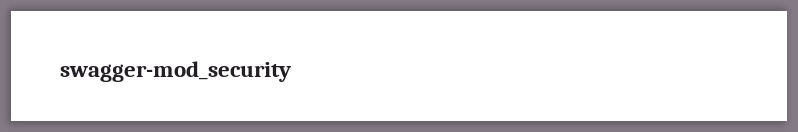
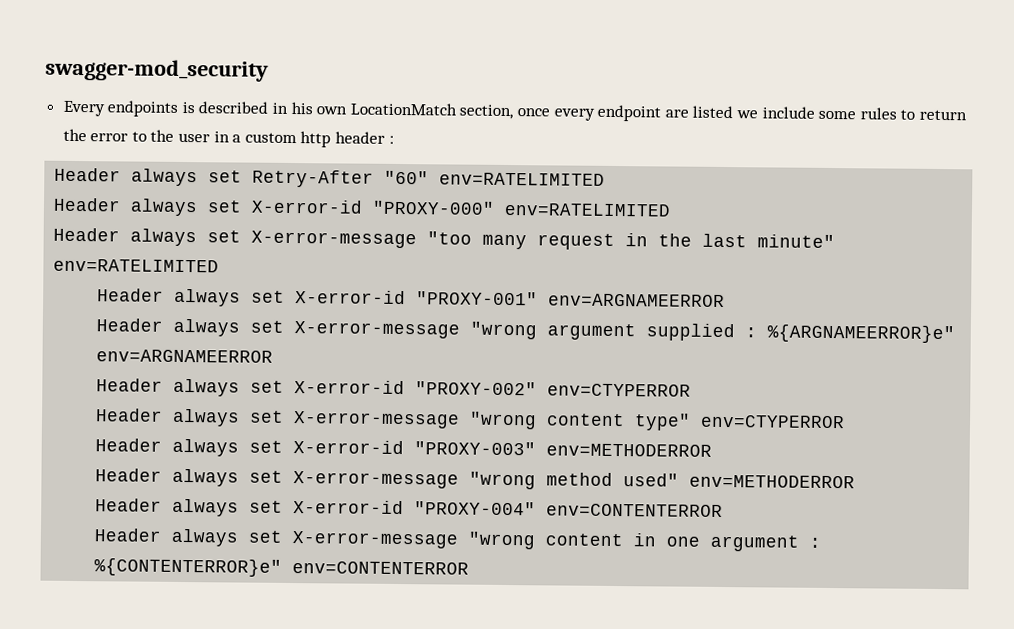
+ Every endpoints is described in his own LocationMatch section, once every endpoint are listed we include some rules to return the error to the user in a custom http header :
+ Header always set Retry-After "60" env=RATELIMITED
+ Header always set X-error-id "PROXY-000" env=RATELIMITED
+ Header always set X-error-message "too many request in the last minute" env=RATELIMITED
+ Header always set X-error-id "PROXY-001" env=ARGNAMEERROR
+ Header always set X-error-message "wrong argument supplied : %{ARGNAMEERROR}e" env=ARGNAMEERROR
+ Header always set X-error-id "PROXY-002" env=CTYPERROR
+ Header always set X-error-message "wrong content type" env=CTYPERROR
+ Header always set X-error-id "PROXY-003" env=METHODERROR
+ Header always set X-error-message "wrong method used" env=METHODERROR
+ Header always set X-error-id "PROXY-004" env=CONTENTERROR
+ Header always set X-error-message "wrong content in one argument : %{CONTENTERROR}e" env=CONTENTERROR

